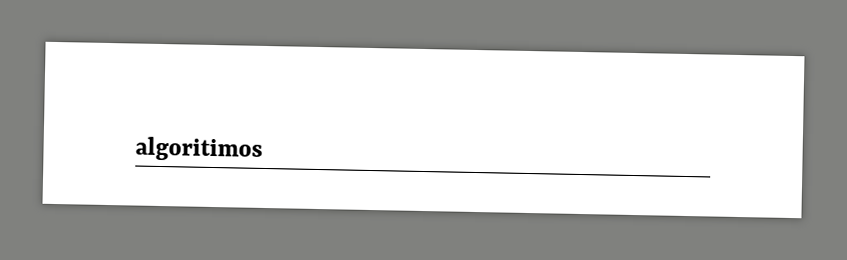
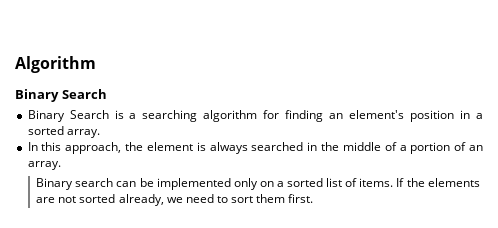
- algoritimos
+ Algorithm
+ Binary Search
+ Binary Search is a searching algorithm for finding an element's position in a sorted array.
+ In this approach, the element is always searched in the middle of a portion of an array.
+ Binary search can be implemented only on a sorted list of items. If the elements are not sorted already, we need to sort them first.

